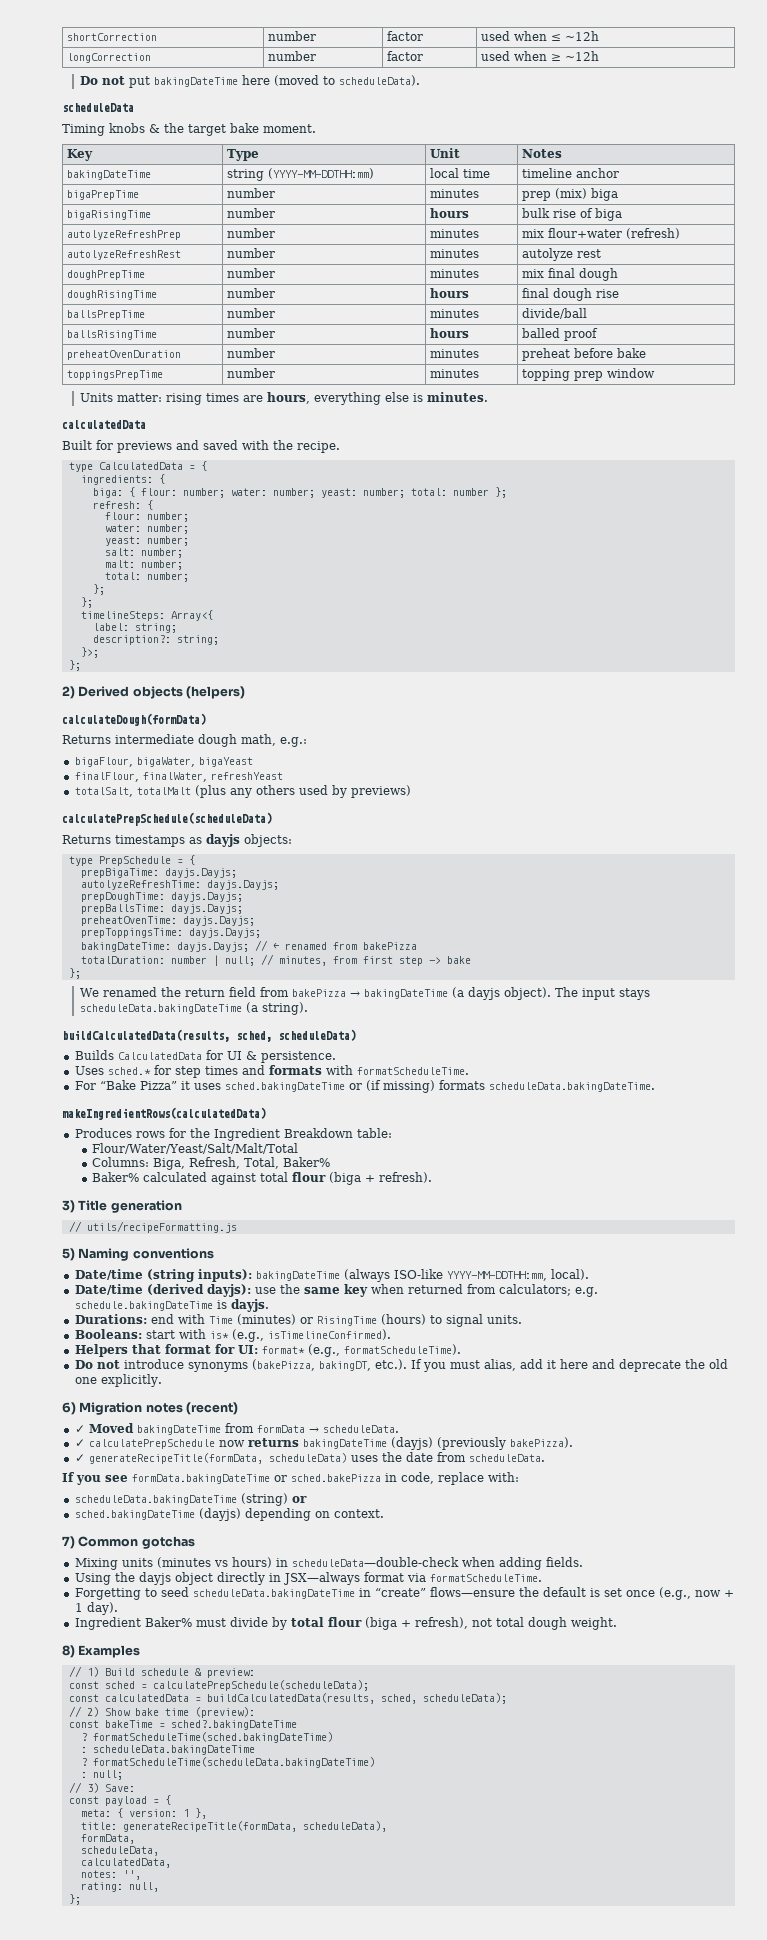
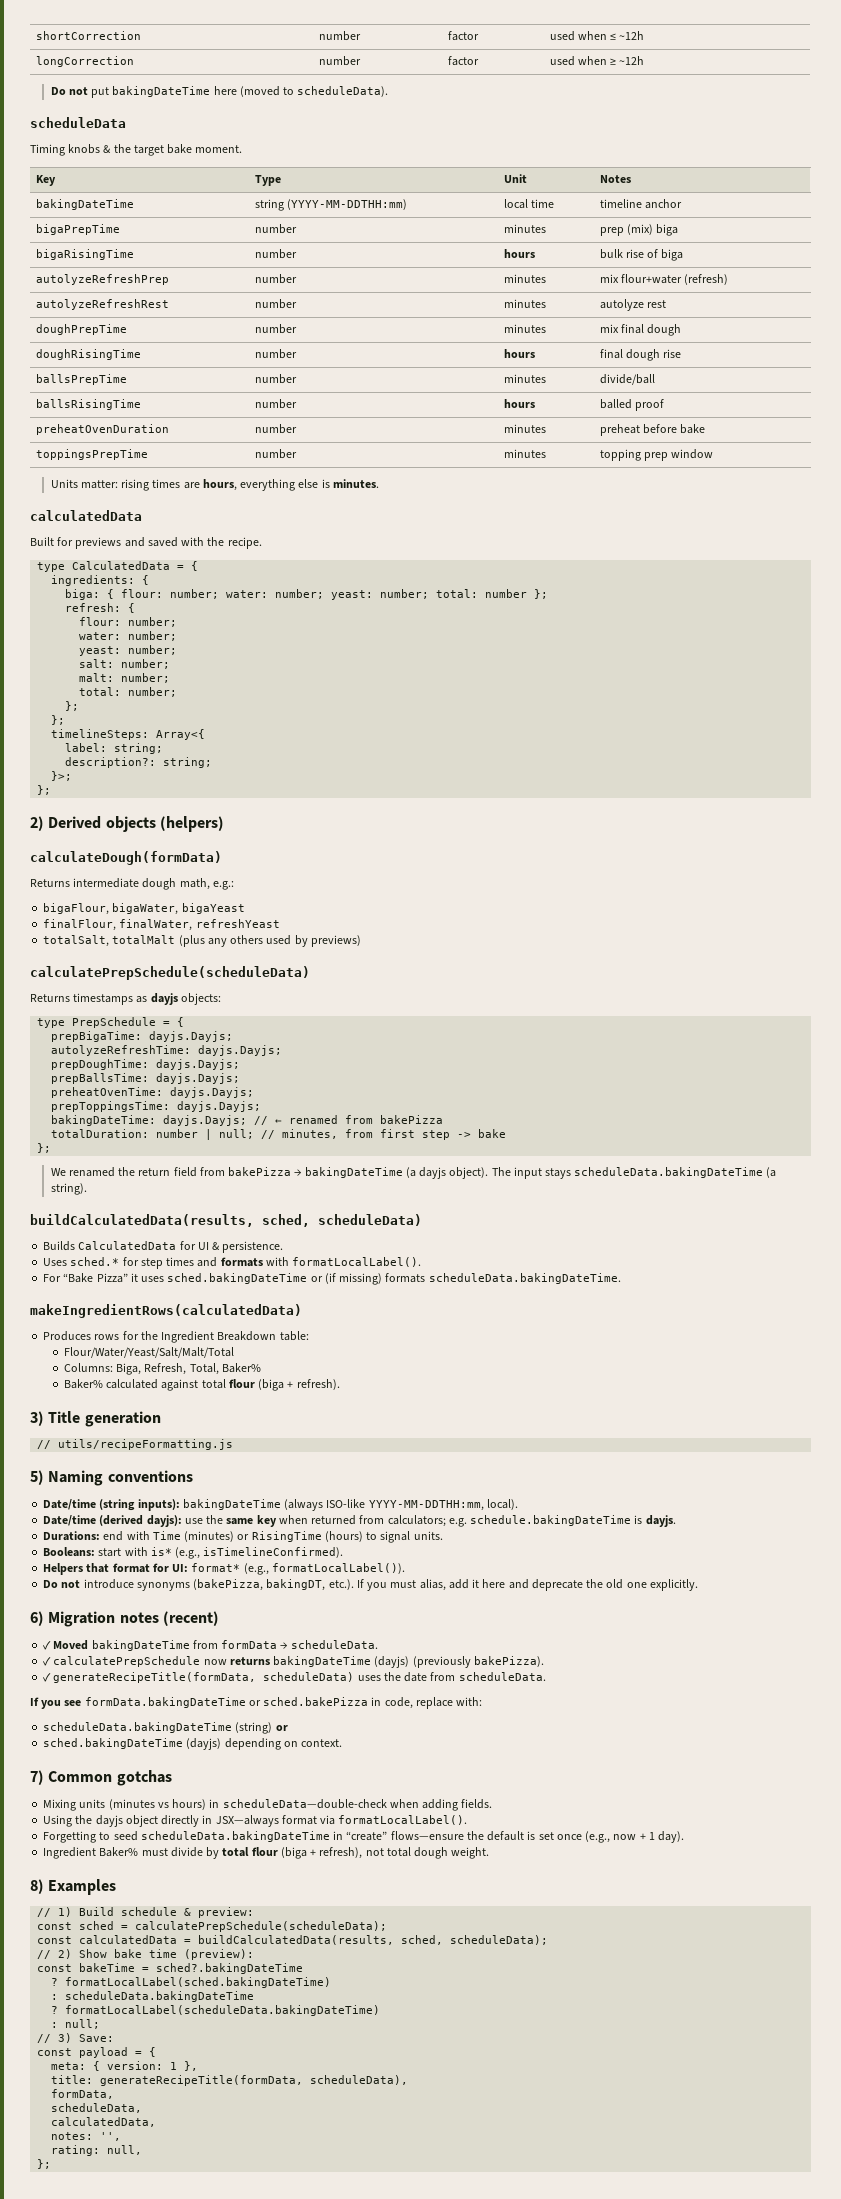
- Uses sched.* for step times and formats with formatScheduleTime.
+ Uses sched.* for step times and formats with formatLocalLabel().
- Helpers that format for UI: format* (e.g., formatScheduleTime).
+ Helpers that format for UI: format* (e.g., formatLocalLabel()).
- Using the dayjs object directly in JSX—always format via formatScheduleTime.
+ Using the dayjs object directly in JSX—always format via formatLocalLabel().
- ? formatScheduleTime(sched.bakingDateTime)
+ ? formatLocalLabel(sched.bakingDateTime)
- ? formatScheduleTime(scheduleData.bakingDateTime)
+ ? formatLocalLabel(scheduleData.bakingDateTime)

